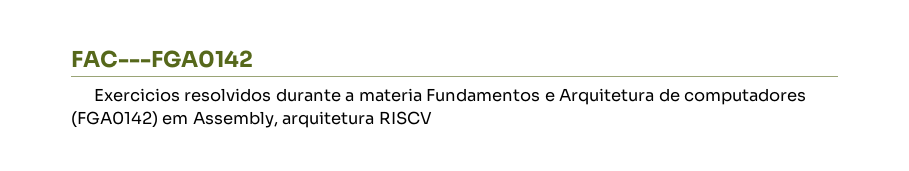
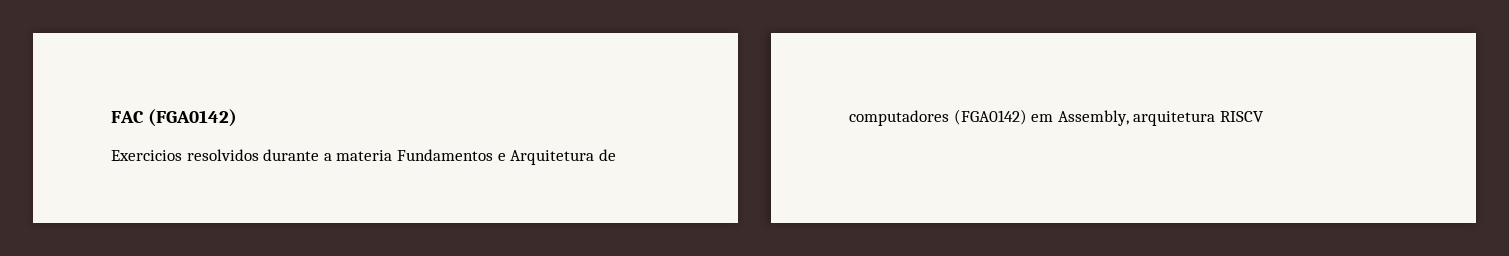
- FAC---FGA0142
+ FAC (FGA0142)

